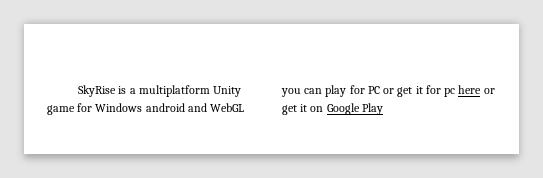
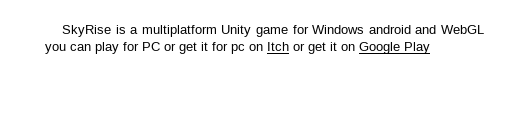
- SkyRise is a multiplatform Unity game for Windows android and WebGL you can play for PC or get it for pc here or get it on Google Play
+ SkyRise is a multiplatform Unity game for Windows android and WebGL you can play for PC or get it for pc on Itch or get it on Google Play

